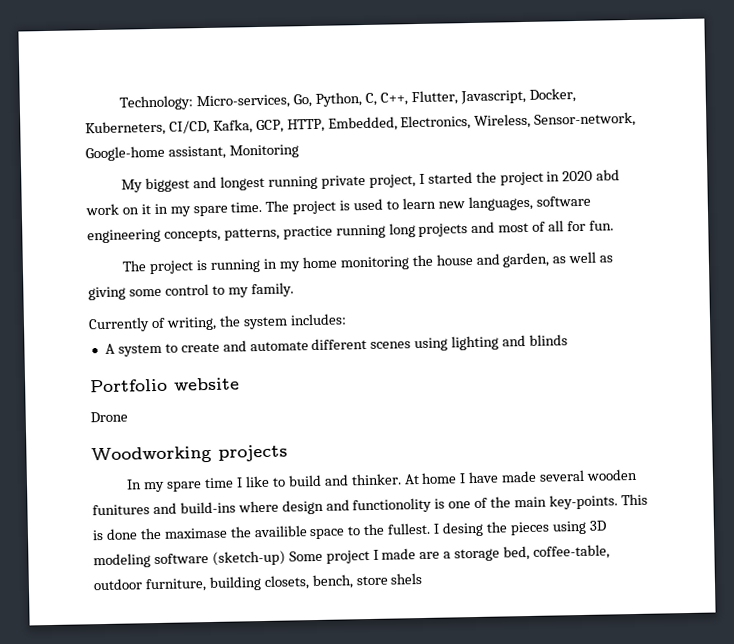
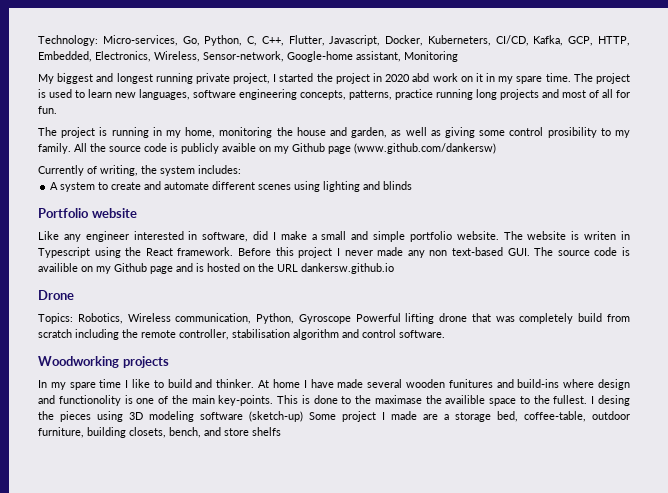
- The project is running in my home monitoring the house and garden, as well as giving some control to my family.
+ The project is running in my home, monitoring the house and garden, as well as giving some control prosibility to my family. All the source code is publicly avaible on my Github page (www.github.com/dankersw)
+ Like any engineer interested in software, did I make a small and simple portfolio website. The website is writen in Typescript using the React framework. Before this project I never made any non text-based GUI. The source code is availible on my Github page and is hosted on the URL dankersw.github.io
  Drone
+ Topics: Robotics, Wireless communication, Python, Gyroscope Powerful lifting drone that was completely build from scratch including the remote controller, stabilisation algorithm and control software.
- This is done the maximase the availible space to the fullest.
+ This is done to the maximase the availible space to the fullest.
- I desing the pieces using 3D modeling software (sketch-up) Some project I made are a storage bed, coffee-table, outdoor furniture, building closets, bench, store shels
+ I desing the pieces using 3D modeling software (sketch-up) Some project I made are a storage bed, coffee-table, outdoor furniture, building closets, bench, and store shelfs

